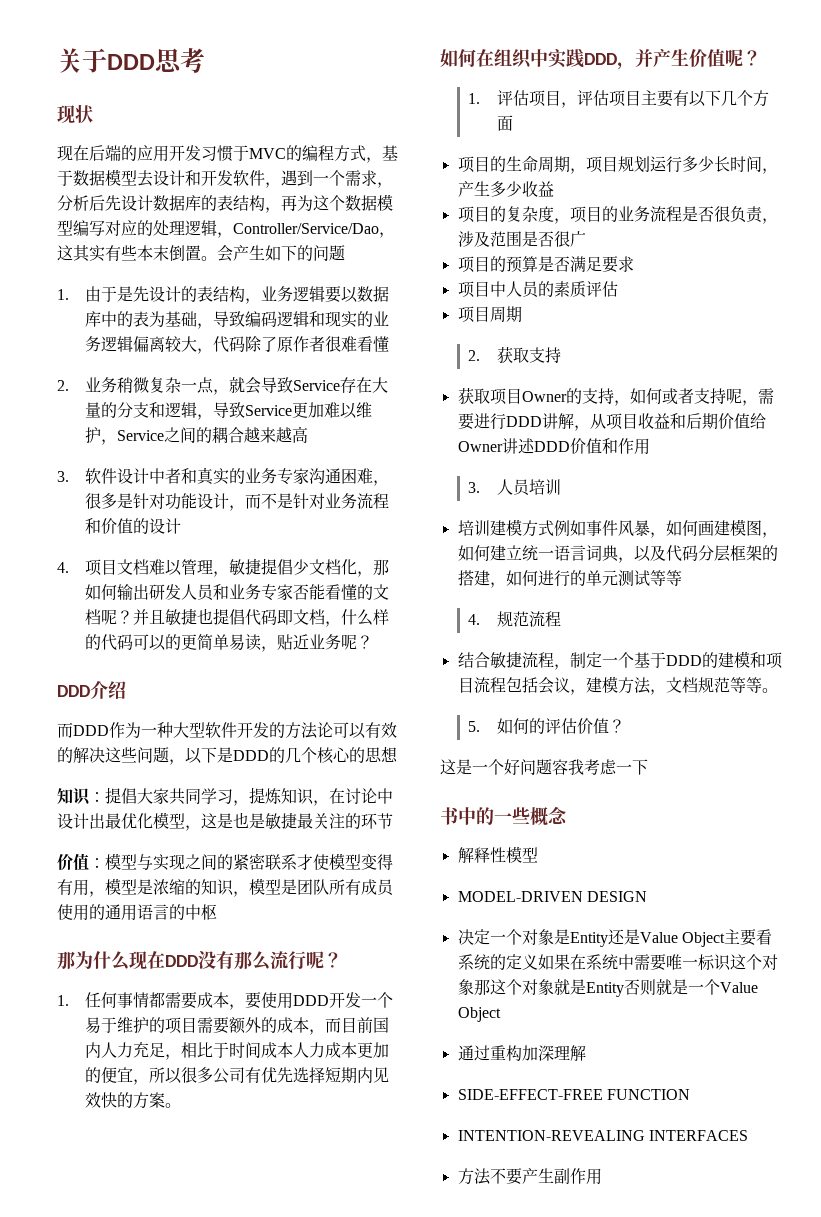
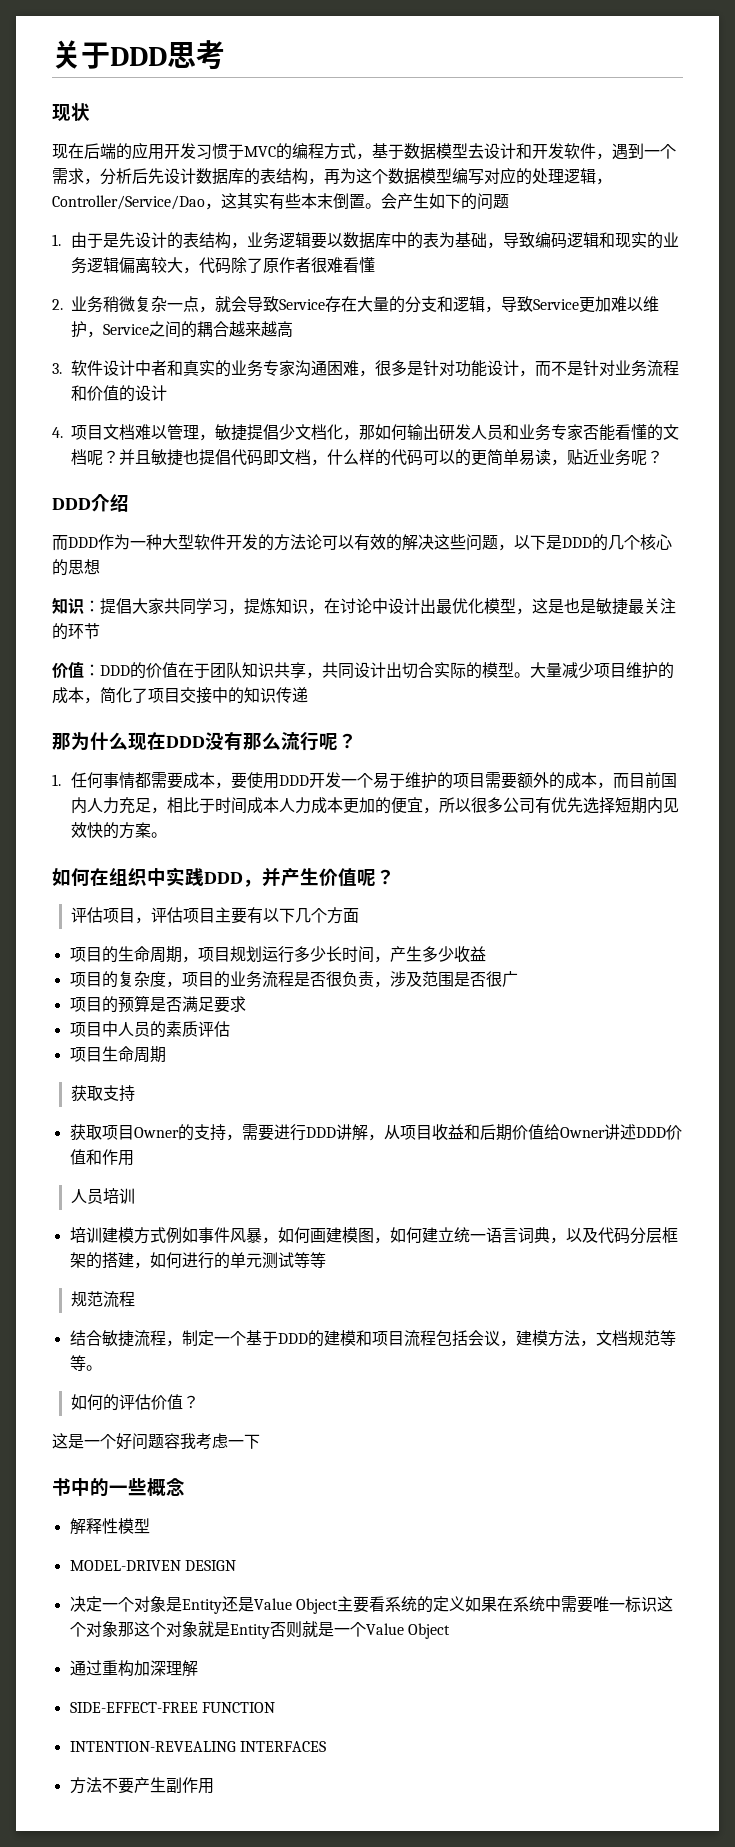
- 价值：模型与实现之间的紧密联系才使模型变得有用，模型是浓缩的知识，模型是团队所有成员使用的通用语言的中枢
+ 价值：DDD的价值在于团队知识共享，共同设计出切合实际的模型。大量减少项目维护的成本，简化了项目交接中的知识传递
- 1.评估项目，评估项目主要有以下几个方面
+ 评估项目，评估项目主要有以下几个方面
- 项目周期
+ 项目生命周期
- 2.获取支持
+ 获取支持
- 获取项目Owner的支持，如何或者支持呢，需要进行DDD讲解，从项目收益和后期价值给Owner讲述DDD价值和作用
+ 获取项目Owner的支持，需要进行DDD讲解，从项目收益和后期价值给Owner讲述DDD价值和作用
- 3.人员培训
+ 人员培训
- 4.规范流程
+ 规范流程
- 5.如何的评估价值？
+ 如何的评估价值？

